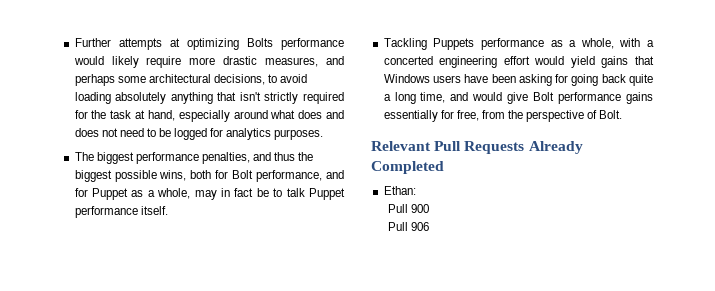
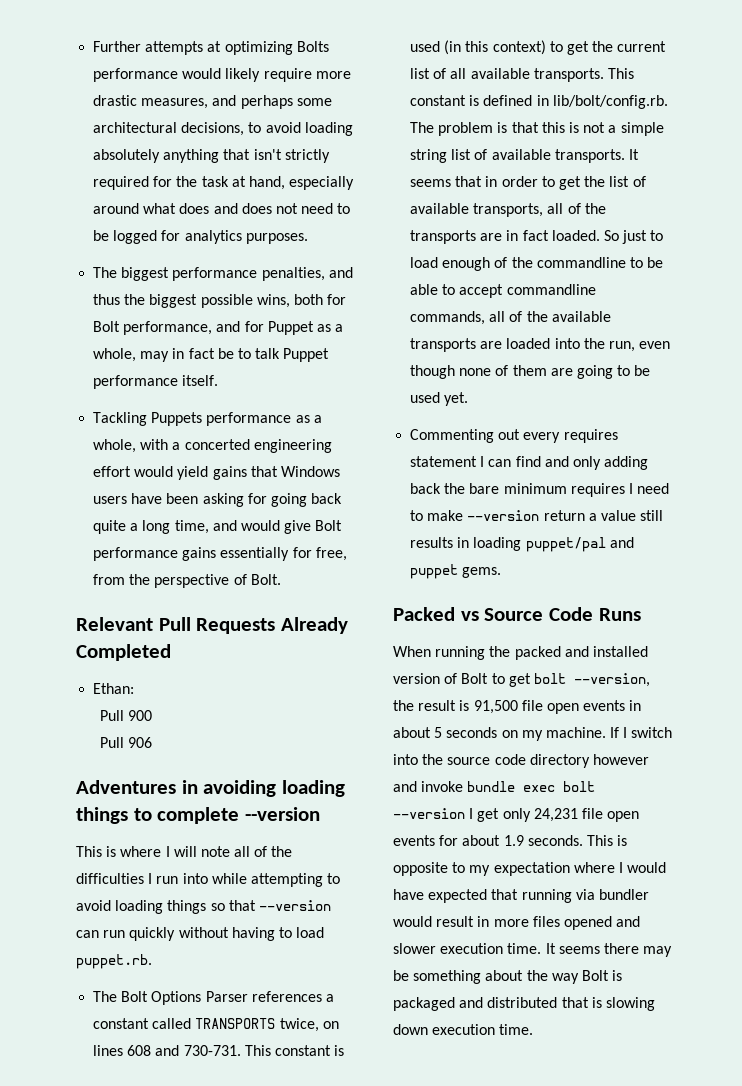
+ Adventures in avoiding loading things to complete --version
+ This is where I will note all of the difficulties I run into while attempting to avoid loading things so that --version can run quickly without having to load puppet.rb.
+ The Bolt Options Parser references a constant called TRANSPORTS twice, on lines 608 and 730-731. This constant is used (in this context) to get the current list of all available transports. This constant is defined in lib/bolt/config.rb. The problem is that this is not a simple string list of available transports. It seems that in order to get the list of available transports, all of the transports are in fact loaded. So just to load enough of the commandline to be able to accept commandline commands, all of the available transports are loaded into the run, even though none of them are going to be used yet.
+ Commenting out every requires statement I can find and only adding back the bare minimum requires I need to make --version return a value still results in loading puppet/pal and puppet gems.
+ Packed vs Source Code Runs
+ When running the packed and installed version of Bolt to get bolt --version, the result is 91,500 file open events in about 5 seconds on my machine. If I switch into the source code directory however and invoke bundle exec bolt --version I get only 24,231 file open events for about 1.9 seconds. This is opposite to my expectation where I would have expected that running via bundler would result in more files opened and slower execution time. It seems there may be something about the way Bolt is packaged and distributed that is slowing down execution time.

